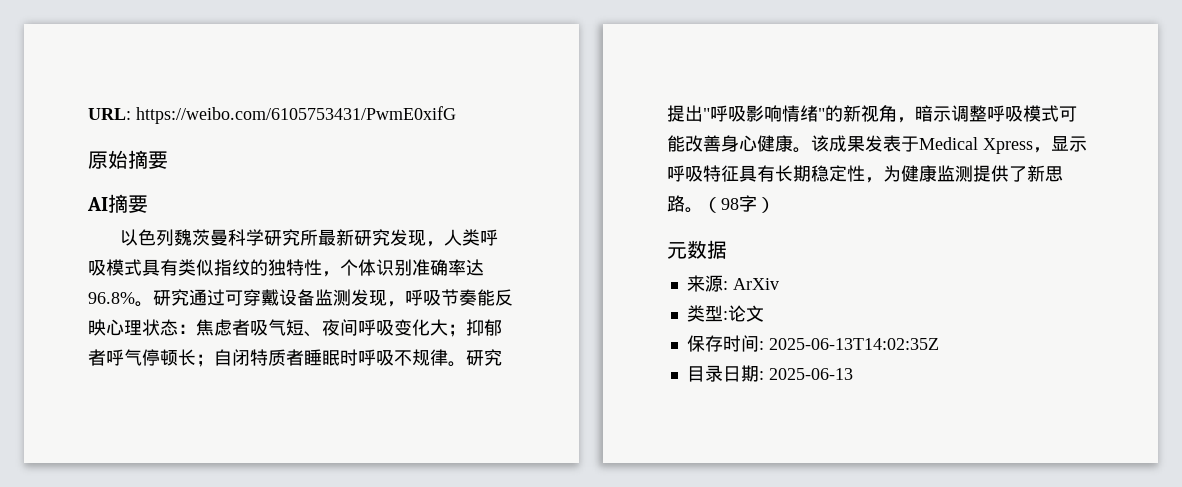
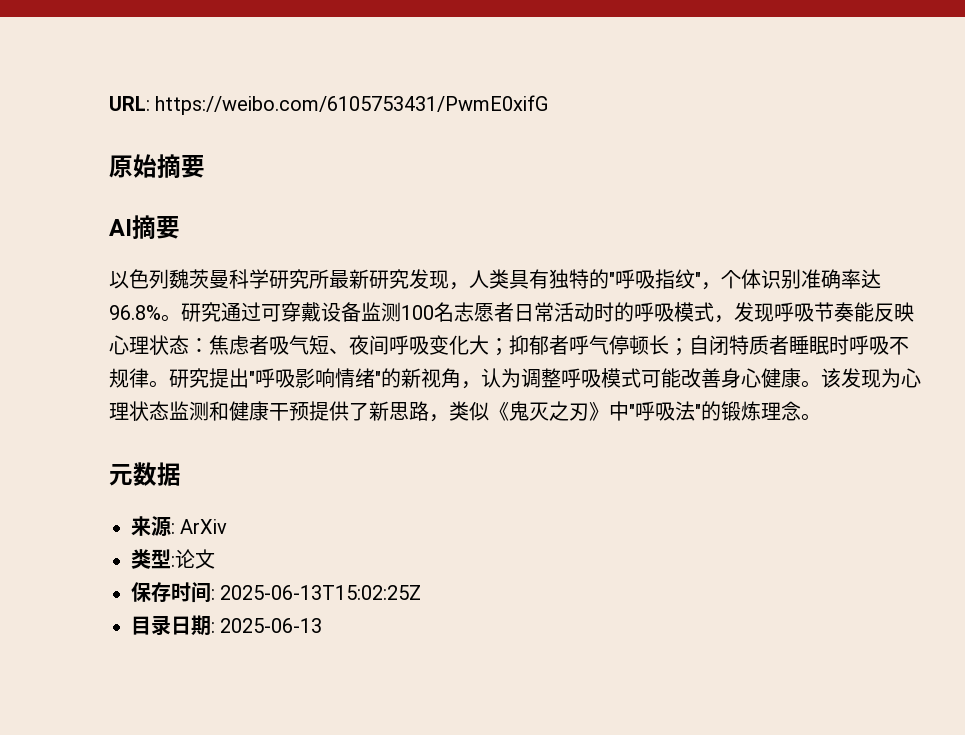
- 以色列魏茨曼科学研究所最新研究发现，人类呼吸模式具有类似指纹的独特性，个体识别准确率达96.8%。
+ 以色列魏茨曼科学研究所最新研究发现，人类具有独特的"呼吸指纹"，个体识别准确率达96.8%。
- 研究通过可穿戴设备监测发现，呼吸节奏能反映心理状态：焦虑者吸气短、夜间呼吸变化大；抑郁者呼气停顿长；自闭特质者睡眠时呼吸不规律。
+ 研究通过可穿戴设备监测100名志愿者日常活动时的呼吸模式，发现呼吸节奏能反映心理状态：焦虑者吸气短、夜间呼吸变化大；抑郁者呼气停顿长；自闭特质者睡眠时呼吸不规律。
- 研究提出"呼吸影响情绪"的新视角，暗示调整呼吸模式可能改善身心健康。
+ 研究提出"呼吸影响情绪"的新视角，认为调整呼吸模式可能改善身心健康。
- 该成果发表于Medical Xpress，显示呼吸特征具有长期稳定性，为健康监测提供了新思路。（98字）
+ 该发现为心理状态监测和健康干预提供了新思路，类似《鬼灭之刃》中"呼吸法"的锻炼理念。
- 保存时间: 2025-06-13T14:02:35Z
+ 保存时间: 2025-06-13T15:02:25Z

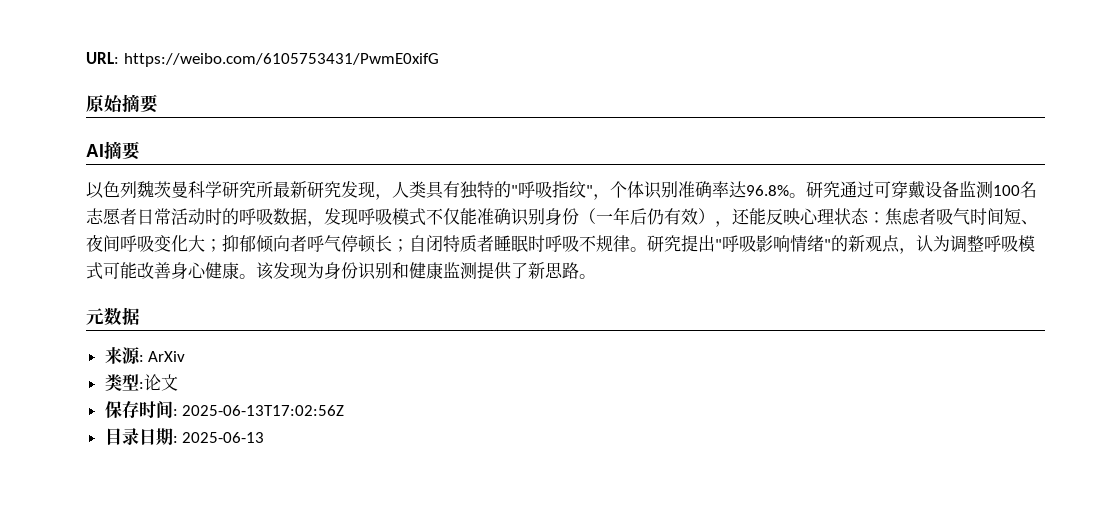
- 研究通过可穿戴设备监测100名志愿者日常活动时的呼吸模式，发现呼吸节奏能反映心理状态：焦虑者吸气短、夜间呼吸变化大；抑郁者呼气停顿长；自闭特质者睡眠时呼吸不规律。
+ 研究通过可穿戴设备监测100名志愿者日常活动时的呼吸数据，发现呼吸模式不仅能准确识别身份（一年后仍有效），还能反映心理状态：焦虑者吸气时间短、夜间呼吸变化大；抑郁倾向者呼气停顿长；自闭特质者睡眠时呼吸不规律。
- 研究提出"呼吸影响情绪"的新视角，认为调整呼吸模式可能改善身心健康。
+ 研究提出"呼吸影响情绪"的新观点，认为调整呼吸模式可能改善身心健康。
- 该发现为心理状态监测和健康干预提供了新思路，类似《鬼灭之刃》中"呼吸法"的锻炼理念。
+ 该发现为身份识别和健康监测提供了新思路。
- 保存时间: 2025-06-13T15:02:25Z
+ 保存时间: 2025-06-13T17:02:56Z

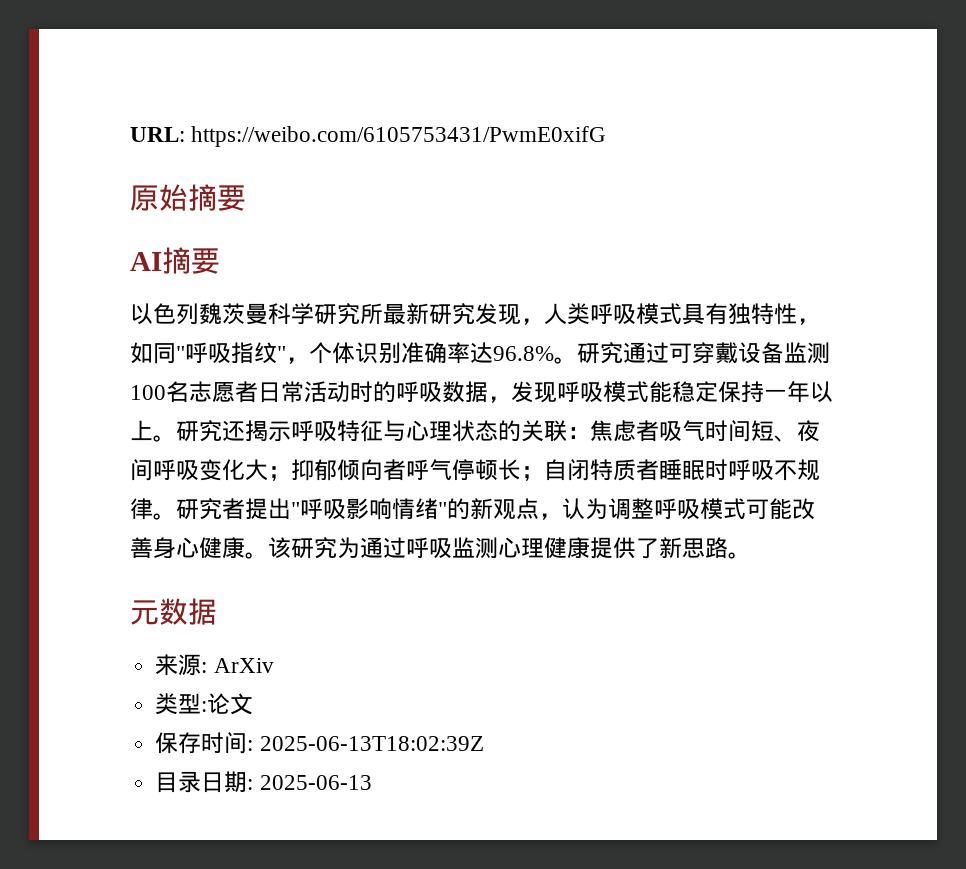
- 以色列魏茨曼科学研究所最新研究发现，人类具有独特的"呼吸指纹"，个体识别准确率达96.8%。
+ 以色列魏茨曼科学研究所最新研究发现，人类呼吸模式具有独特性，如同"呼吸指纹"，个体识别准确率达96.8%。
- 研究通过可穿戴设备监测100名志愿者日常活动时的呼吸数据，发现呼吸模式不仅能准确识别身份（一年后仍有效），还能反映心理状态：焦虑者吸气时间短、夜间呼吸变化大；抑郁倾向者呼气停顿长；自闭特质者睡眠时呼吸不规律。
+ 研究通过可穿戴设备监测100名志愿者日常活动时的呼吸数据，发现呼吸模式能稳定保持一年以上。研究还揭示呼吸特征与心理状态的关联：焦虑者吸气时间短、夜间呼吸变化大；抑郁倾向者呼气停顿长；自闭特质者睡眠时呼吸不规律。
- 研究提出"呼吸影响情绪"的新观点，认为调整呼吸模式可能改善身心健康。
+ 研究者提出"呼吸影响情绪"的新观点，认为调整呼吸模式可能改善身心健康。
- 该发现为身份识别和健康监测提供了新思路。
+ 该研究为通过呼吸监测心理健康提供了新思路。
- 保存时间: 2025-06-13T17:02:56Z
+ 保存时间: 2025-06-13T18:02:39Z

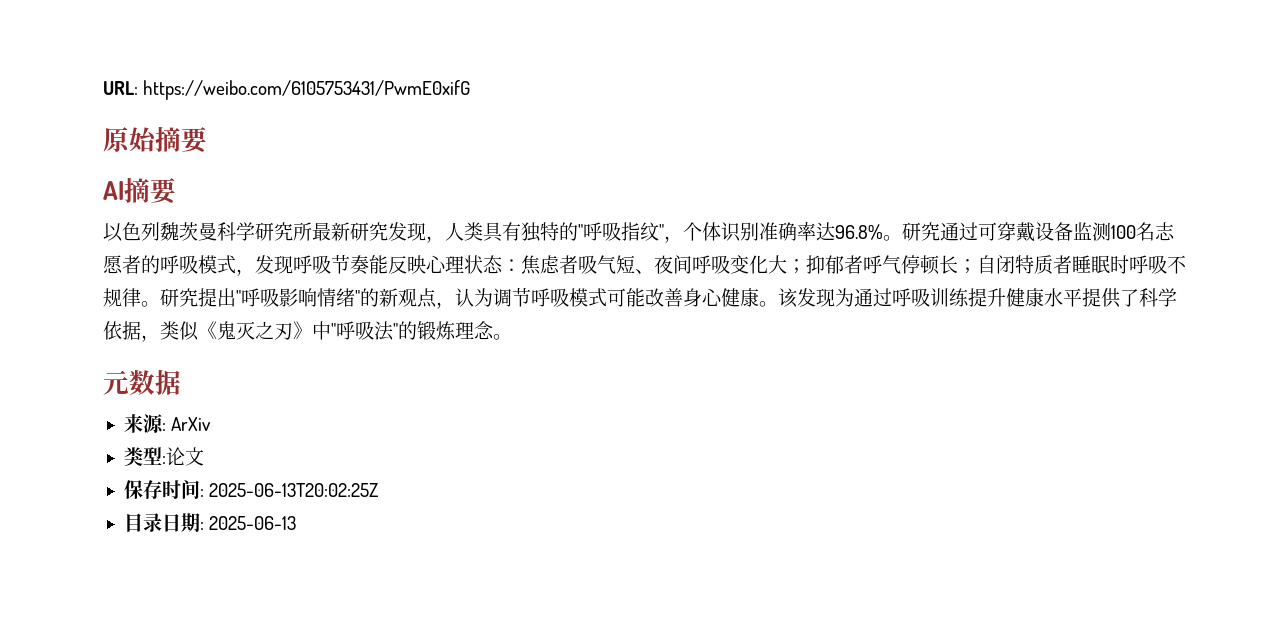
- 以色列魏茨曼科学研究所最新研究发现，人类呼吸模式具有独特性，如同"呼吸指纹"，个体识别准确率达96.8%。
+ 以色列魏茨曼科学研究所最新研究发现，人类具有独特的"呼吸指纹"，个体识别准确率达96.8%。
- 研究通过可穿戴设备监测100名志愿者日常活动时的呼吸数据，发现呼吸模式能稳定保持一年以上。研究还揭示呼吸特征与心理状态的关联：焦虑者吸气时间短、夜间呼吸变化大；抑郁倾向者呼气停顿长；自闭特质者睡眠时呼吸不规律。
+ 研究通过可穿戴设备监测100名志愿者的呼吸模式，发现呼吸节奏能反映心理状态：焦虑者吸气短、夜间呼吸变化大；抑郁者呼气停顿长；自闭特质者睡眠时呼吸不规律。
- 研究者提出"呼吸影响情绪"的新观点，认为调整呼吸模式可能改善身心健康。
+ 研究提出"呼吸影响情绪"的新观点，认为调节呼吸模式可能改善身心健康。
- 该研究为通过呼吸监测心理健康提供了新思路。
+ 该发现为通过呼吸训练提升健康水平提供了科学依据，类似《鬼灭之刃》中"呼吸法"的锻炼理念。
- 保存时间: 2025-06-13T18:02:39Z
+ 保存时间: 2025-06-13T20:02:25Z

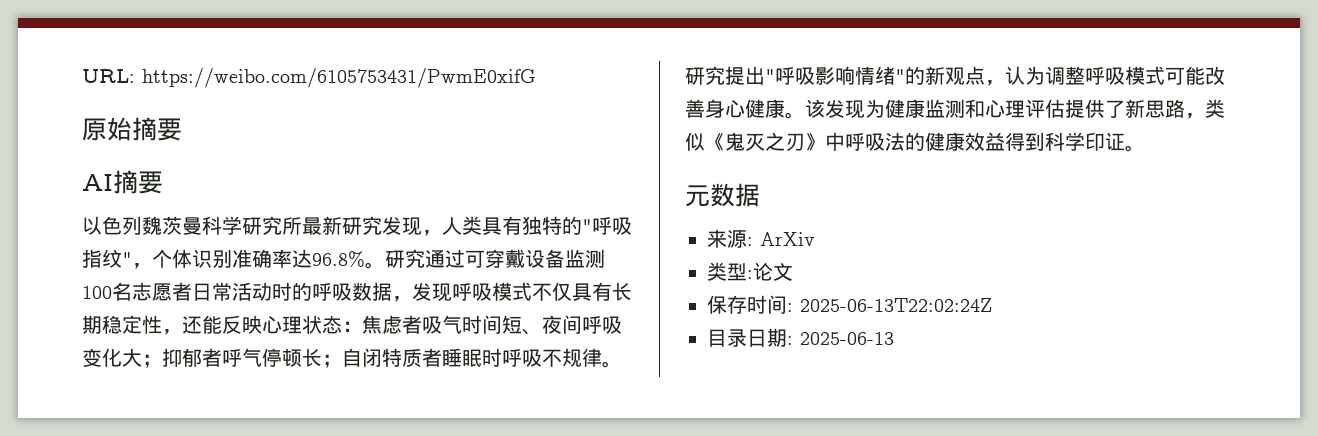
- 研究通过可穿戴设备监测100名志愿者的呼吸模式，发现呼吸节奏能反映心理状态：焦虑者吸气短、夜间呼吸变化大；抑郁者呼气停顿长；自闭特质者睡眠时呼吸不规律。
+ 研究通过可穿戴设备监测100名志愿者日常活动时的呼吸数据，发现呼吸模式不仅具有长期稳定性，还能反映心理状态：焦虑者吸气时间短、夜间呼吸变化大；抑郁者呼气停顿长；自闭特质者睡眠时呼吸不规律。
- 研究提出"呼吸影响情绪"的新观点，认为调节呼吸模式可能改善身心健康。
+ 研究提出"呼吸影响情绪"的新观点，认为调整呼吸模式可能改善身心健康。
- 该发现为通过呼吸训练提升健康水平提供了科学依据，类似《鬼灭之刃》中"呼吸法"的锻炼理念。
+ 该发现为健康监测和心理评估提供了新思路，类似《鬼灭之刃》中呼吸法的健康效益得到科学印证。
- 保存时间: 2025-06-13T20:02:25Z
+ 保存时间: 2025-06-13T22:02:24Z

